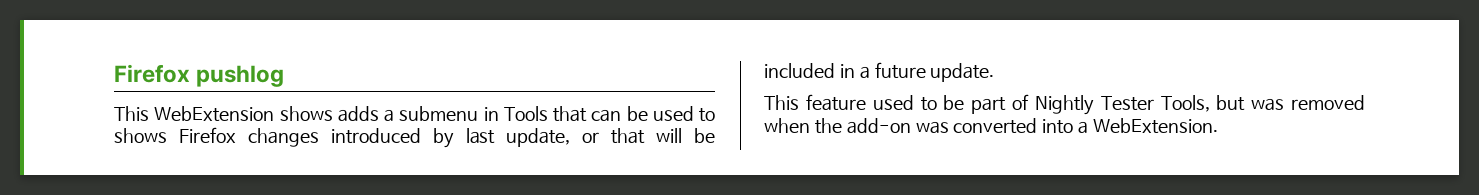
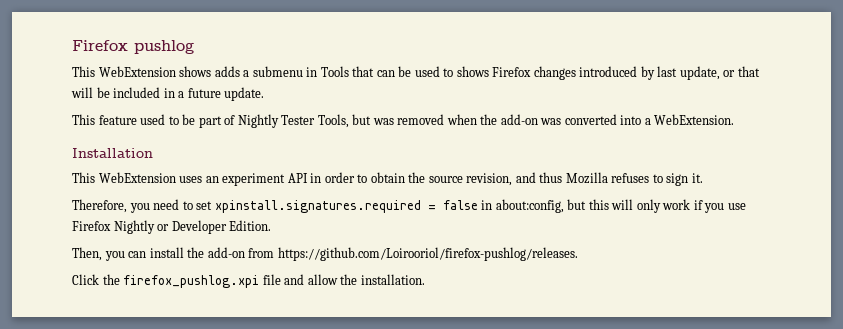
+ Installation
+ This WebExtension uses an experiment API in order to obtain the source revision, and thus Mozilla refuses to sign it.
+ Therefore, you need to set xpinstall.signatures.required = false in about:config, but this will only work if you use Firefox Nightly or Developer Edition.
+ Then, you can install the add-on from https://github.com/Loirooriol/firefox-pushlog/releases.
+ Click the firefox_pushlog.xpi file and allow the installation.

